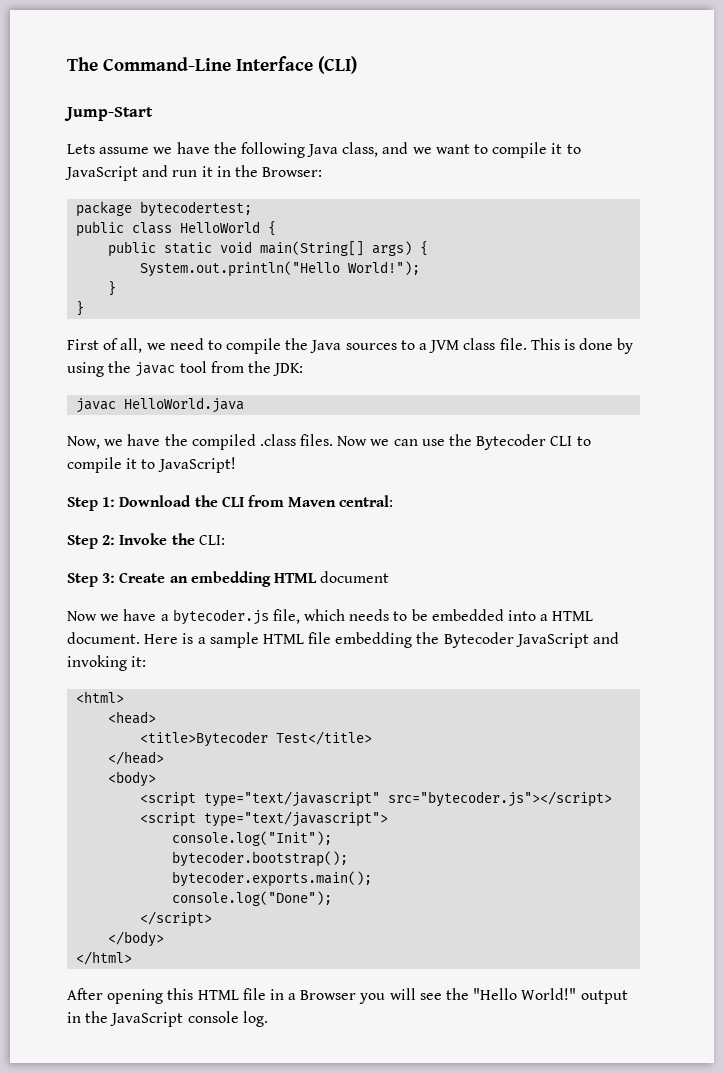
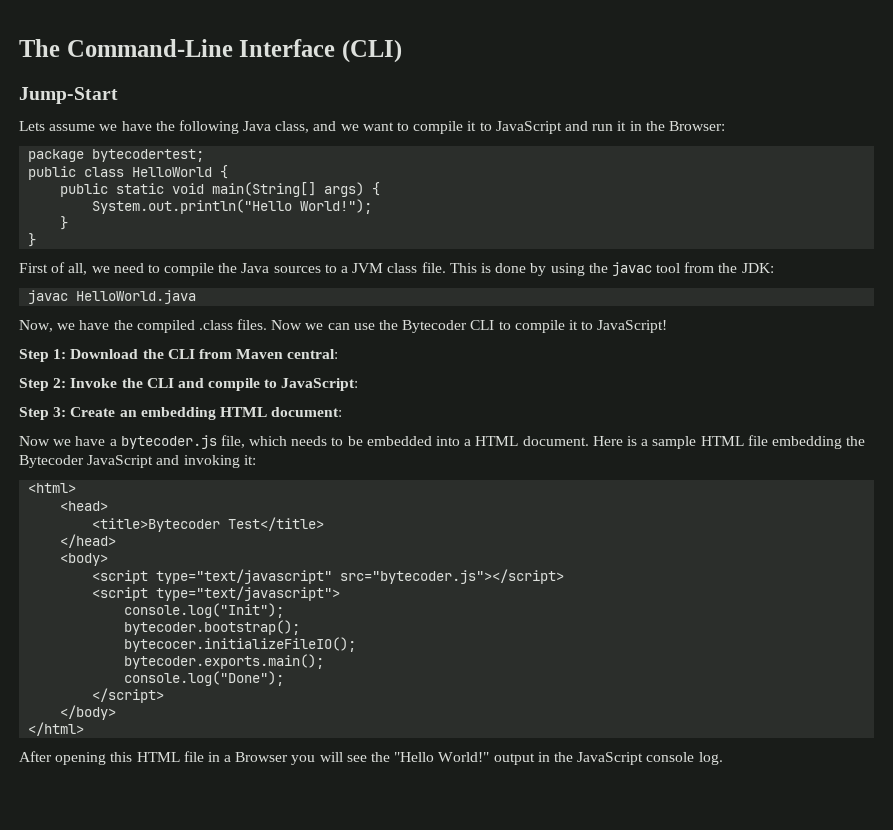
- Step 2: Invoke the CLI:
+ Step 2: Invoke the CLI and compile to JavaScript:
- Step 3: Create an embedding HTML document
+ Step 3: Create an embedding HTML document:
+ bytecocer.initializeFileIO();

